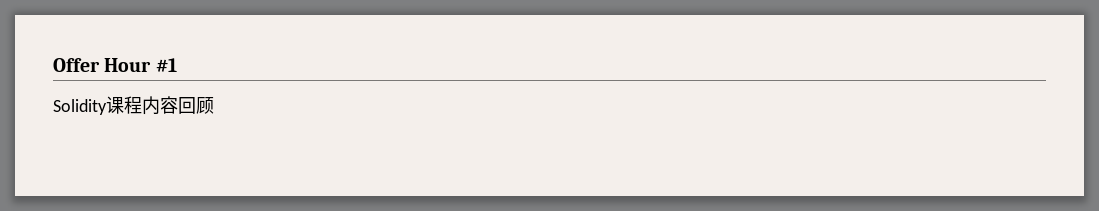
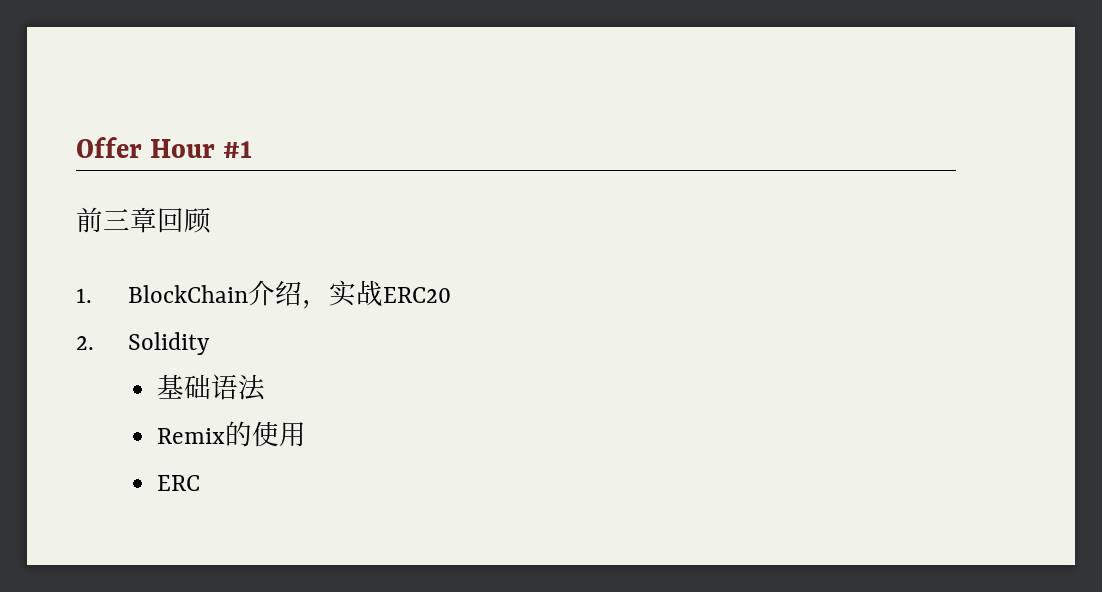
- Solidity课程内容回顾
+ 前三章回顾
+ 1. BlockChain介绍，实战ERC20
+ 2. Solidity
+ 基础语法
+ Remix的使用
+ ERC

